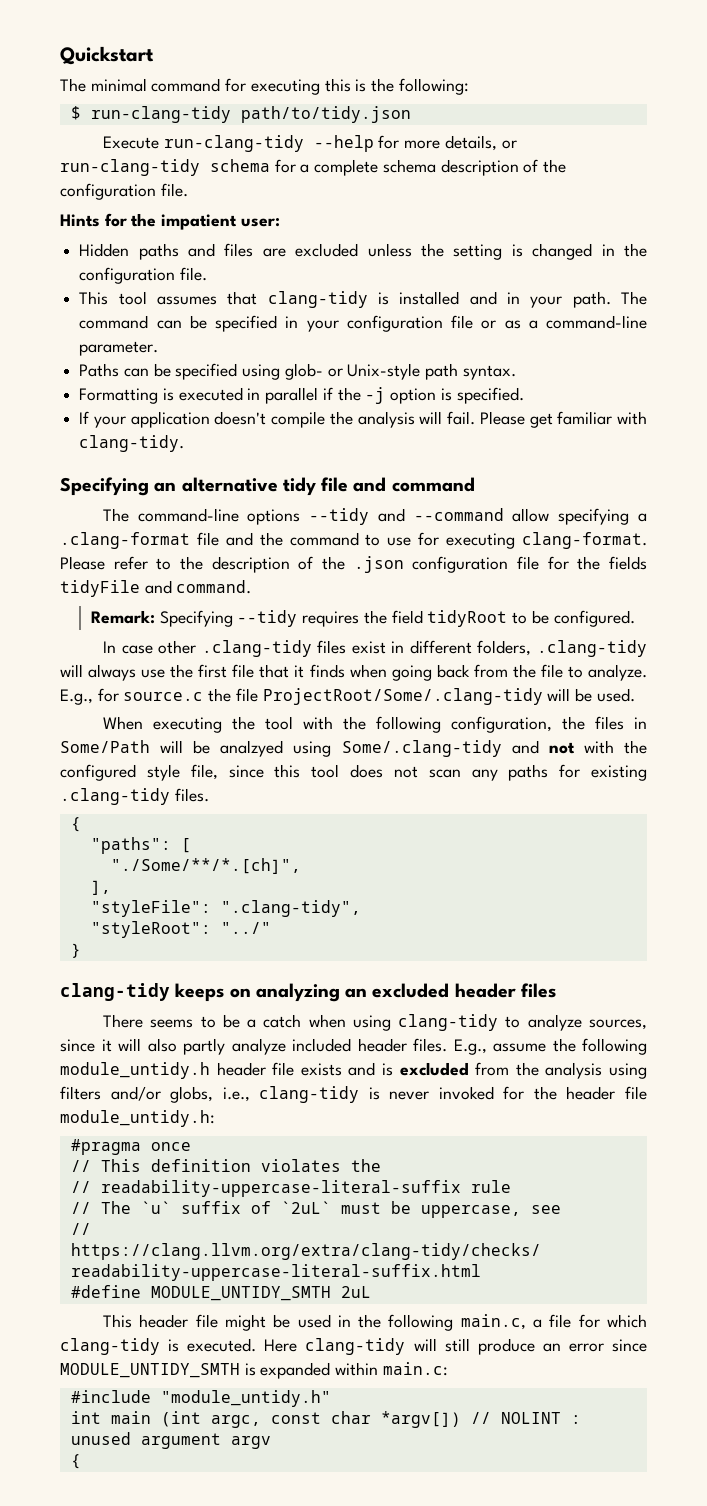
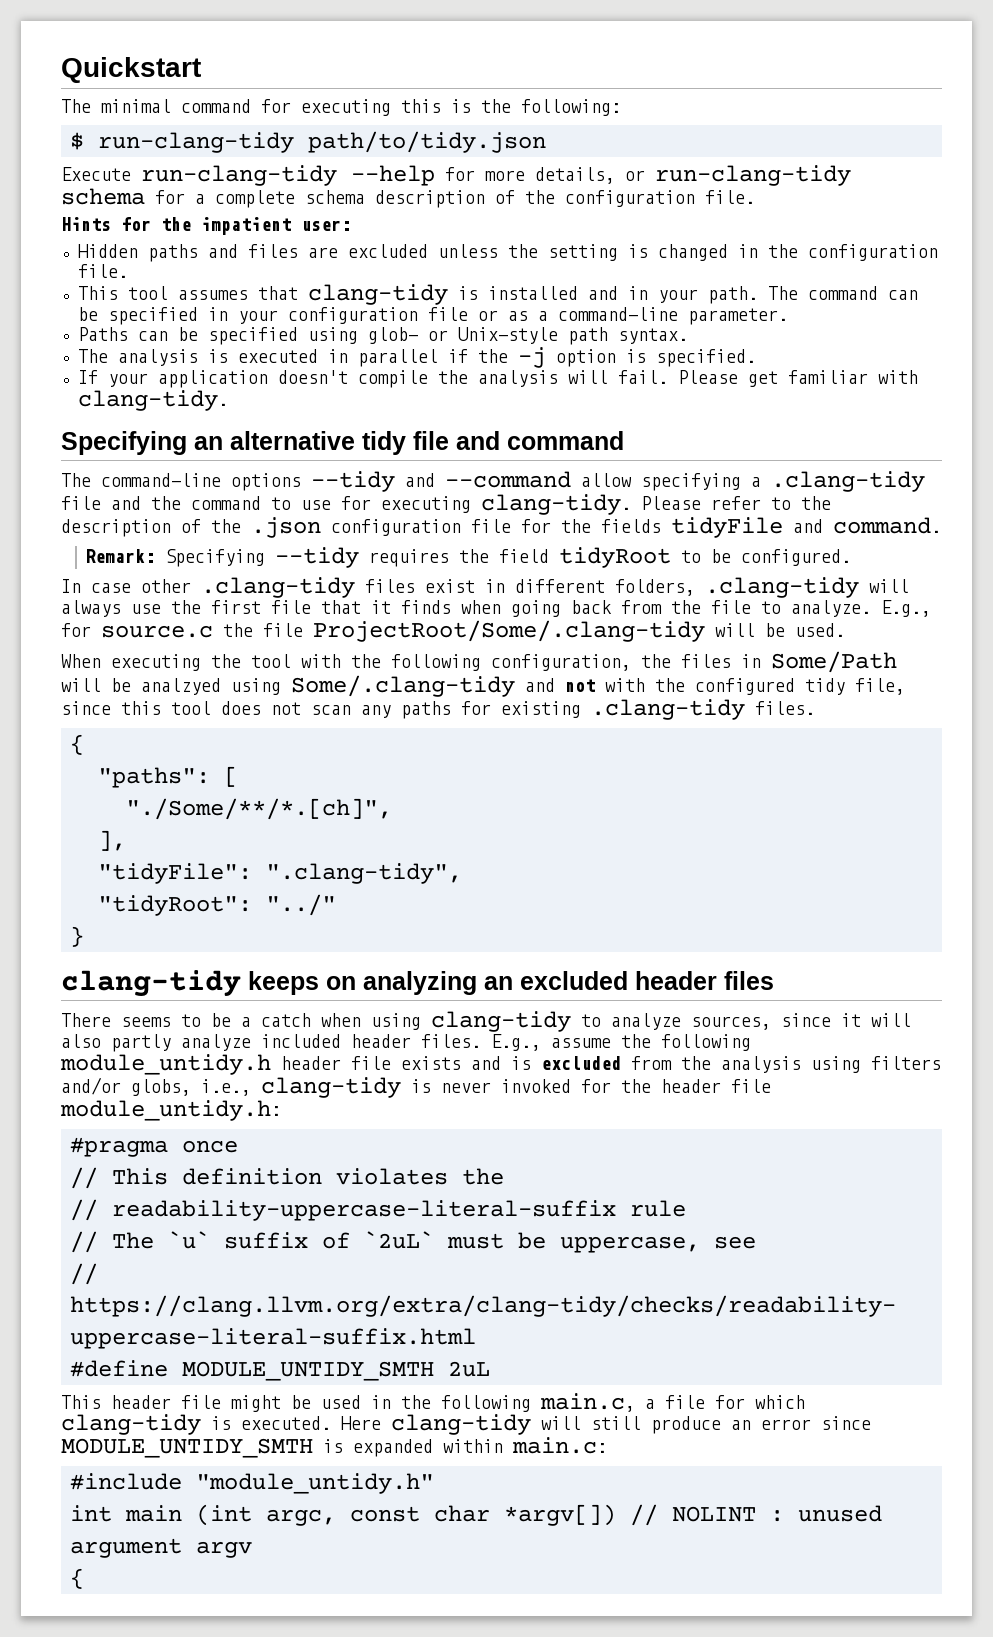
- Formatting is executed in parallel if the -j option is specified.
+ The analysis is executed in parallel if the -j option is specified.
- The command-line options --tidy and --command allow specifying a .clang-format file and the command to use for executing clang-format.
+ The command-line options --tidy and --command allow specifying a .clang-tidy file and the command to use for executing clang-tidy.
- When executing the tool with the following configuration, the files in Some/Path will be analzyed using Some/.clang-tidy and not with the configured style file, since this tool does not scan any paths for existing .clang-tidy files.
+ When executing the tool with the following configuration, the files in Some/Path will be analzyed using Some/.clang-tidy and not with the configured tidy file, since this tool does not scan any paths for existing .clang-tidy files.
- "styleFile": ".clang-tidy",
+ "tidyFile": ".clang-tidy",
- "styleRoot": "../"
+ "tidyRoot": "../"

